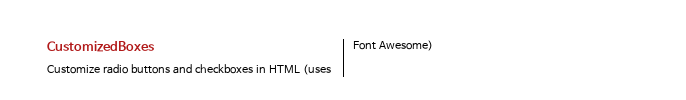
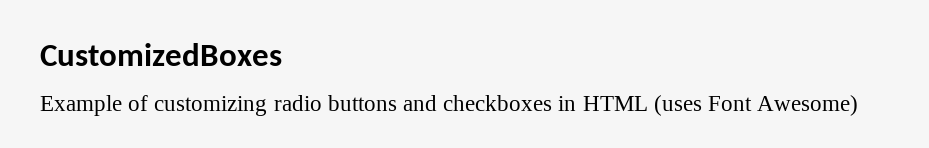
- Customize radio buttons and checkboxes in HTML (uses Font Awesome)
+ Example of customizing radio buttons and checkboxes in HTML (uses Font Awesome)

